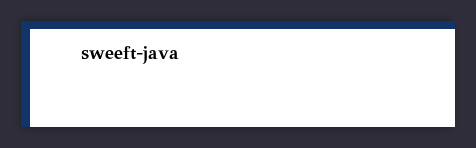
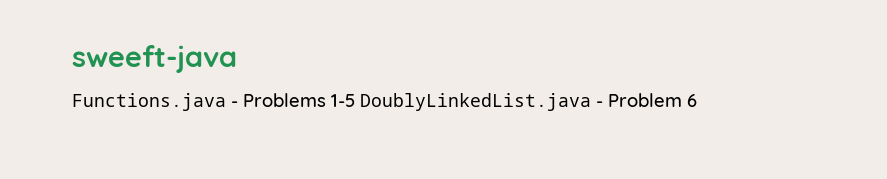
+ Functions.java - Problems 1-5 DoublyLinkedList.java - Problem 6

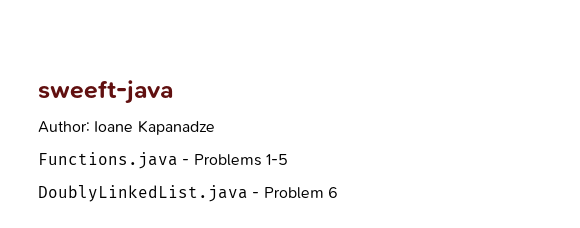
+ Author: Ioane Kapanadze
- Functions.java - Problems 1-5 DoublyLinkedList.java - Problem 6
+ Functions.java - Problems 1-5
+ DoublyLinkedList.java - Problem 6

